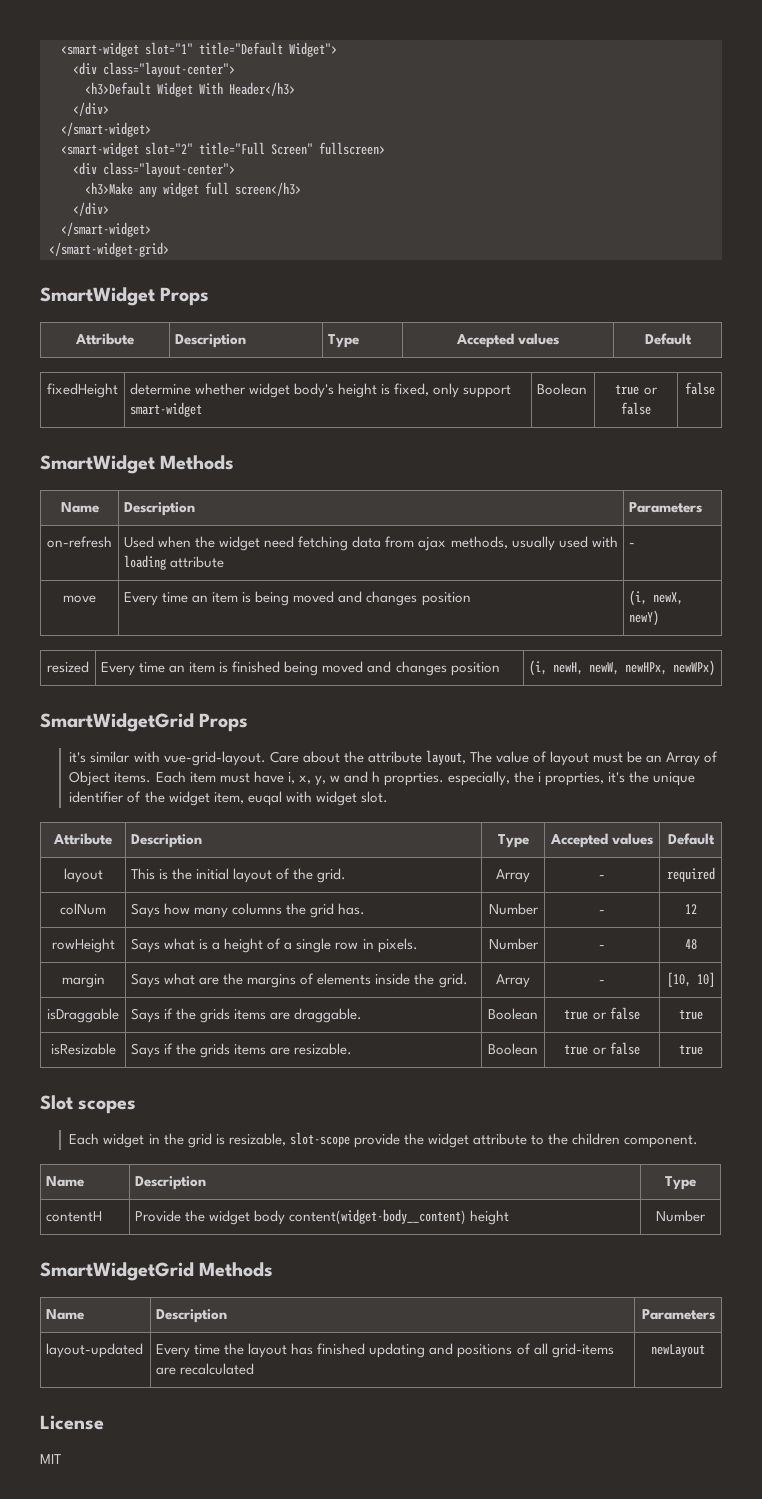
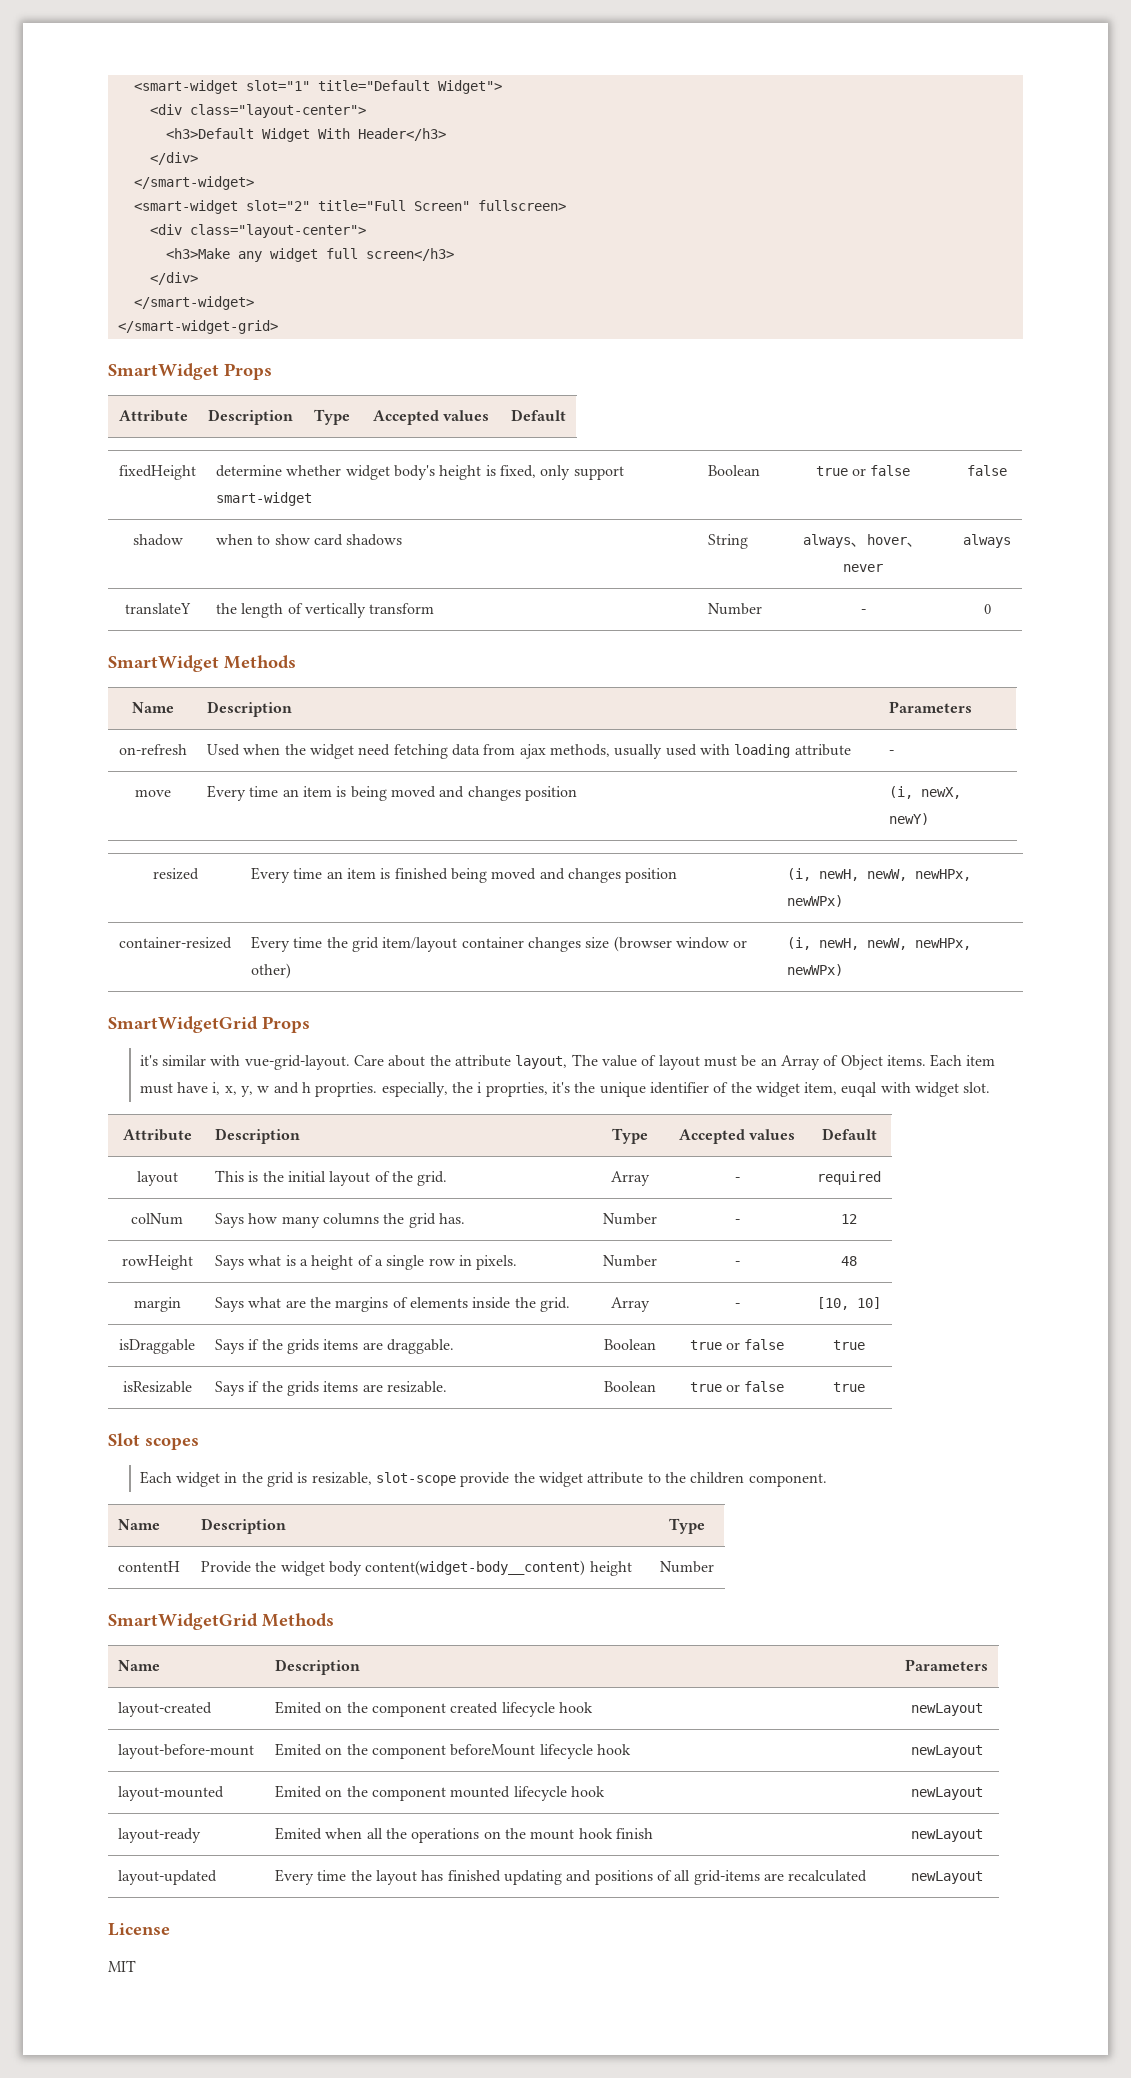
+ shadow | when to show card shadows | String | always、hover、never | always
+ translateY | the length of vertically transform | Number | - | 0
+ container-resized | Every time the grid item/layout container changes size (browser window or other) | (i, newH, newW, newHPx, newWPx)
+ layout-created | Emited on the component created lifecycle hook | newLayout
+ layout-before-mount | Emited on the component beforeMount lifecycle hook | newLayout
+ layout-mounted | Emited on the component mounted lifecycle hook | newLayout
+ layout-ready | Emited when all the operations on the mount hook finish | newLayout

